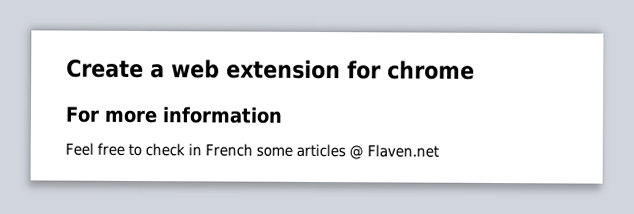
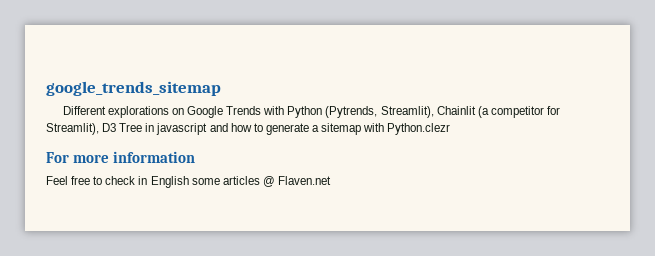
- Create a web extension for chrome
+ google_trends_sitemap
+ Different explorations on Google Trends with Python (Pytrends, Streamlit), Chainlit (a competitor for Streamlit), D3 Tree in javascript and how to generate a sitemap with Python.clezr
- Feel free to check in French some articles @ Flaven.net
+ Feel free to check in English some articles @ Flaven.net

